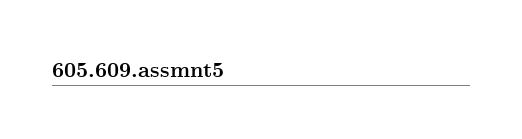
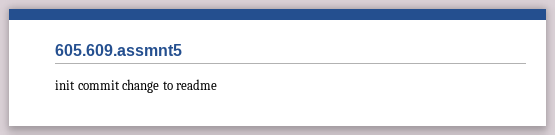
+ init commit change to readme

